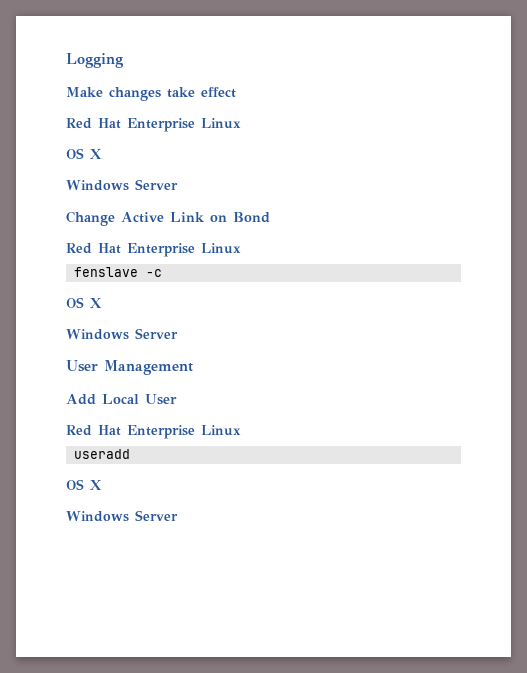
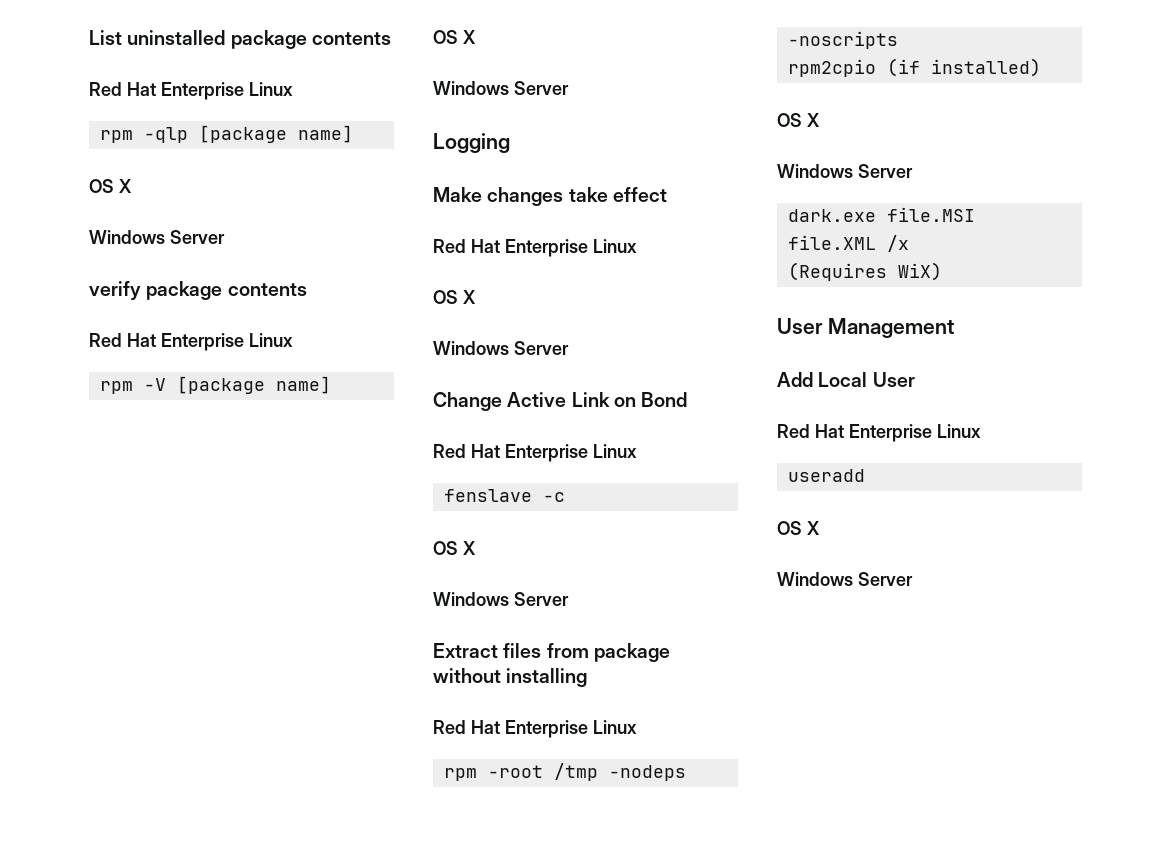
+ List uninstalled package contents
+ Red Hat Enterprise Linux
+ rpm -qlp [package name]
+ OS X
+ Windows Server
+ verify package contents
+ Red Hat Enterprise Linux
+ rpm -V [package name]
+ OS X
+ Windows Server
+ Extract files from package without installing
+ Red Hat Enterprise Linux
+ rpm -root /tmp -nodeps -noscripts
+ rpm2cpio (if installed)
+ OS X
+ Windows Server
+ dark.exe file.MSI file.XML /x
+ (Requires WiX)

